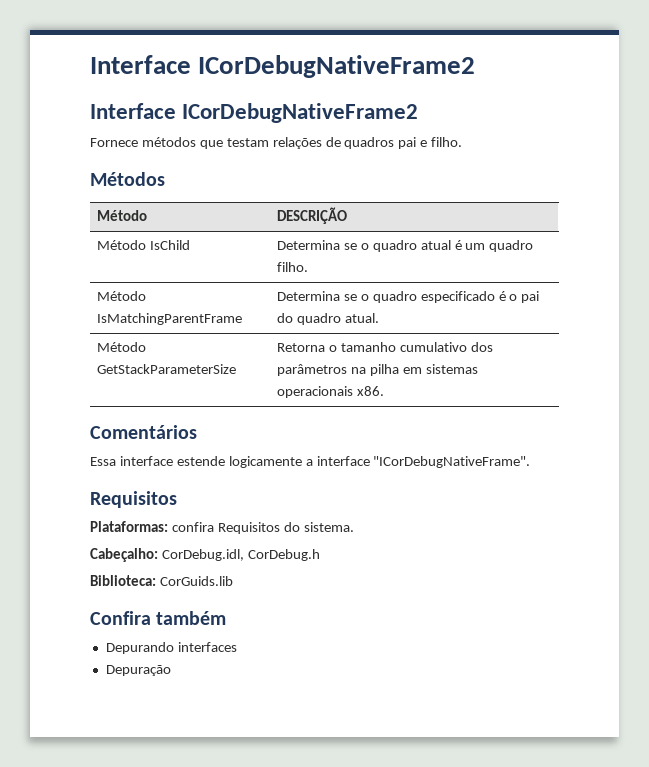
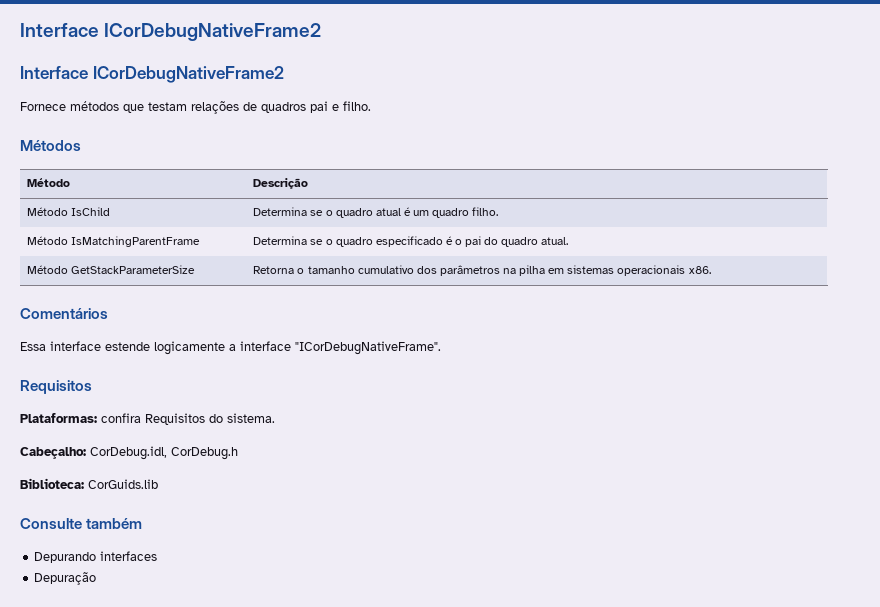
- Método | DESCRIÇÃO
+ Método | Descrição
- Confira também
+ Consulte também

